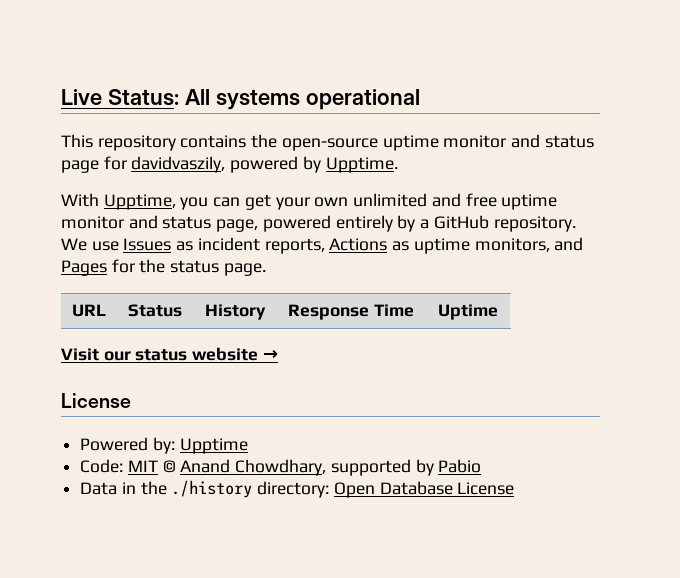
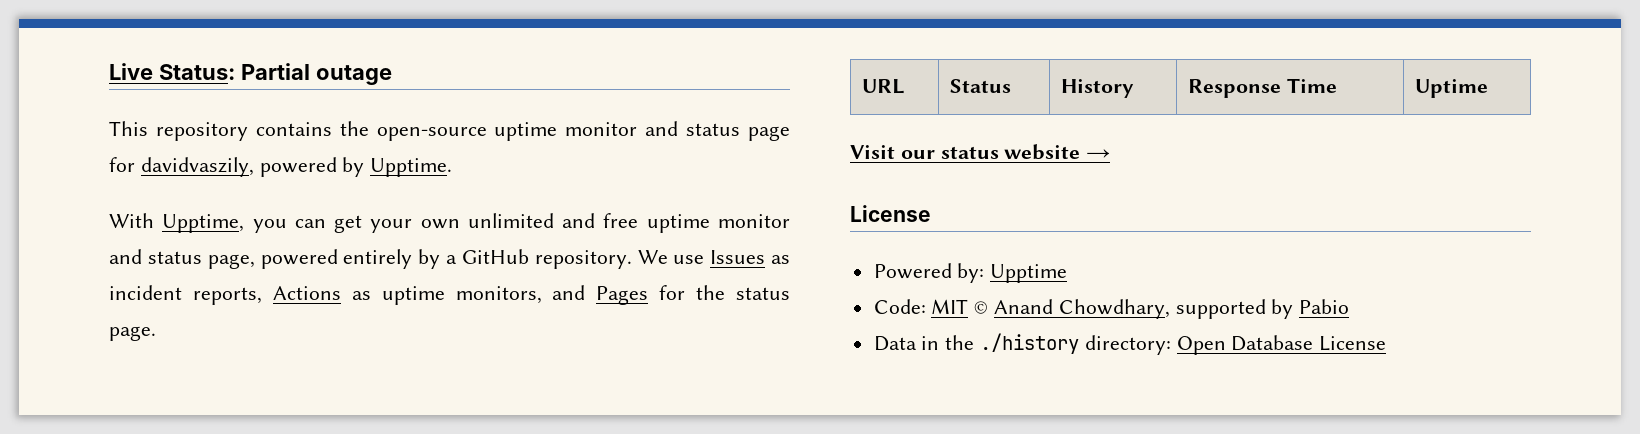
- Live Status: All systems operational
+ Live Status: Partial outage

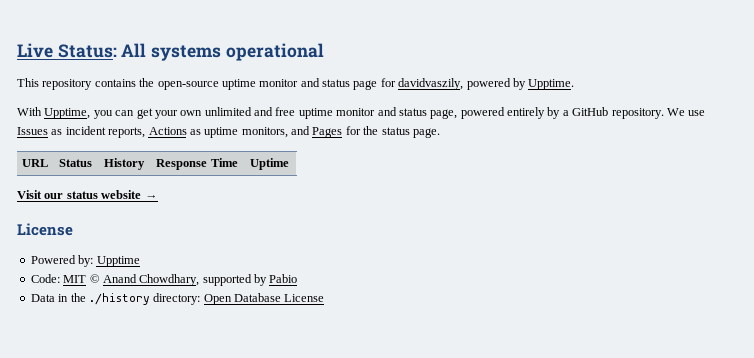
- Live Status: Partial outage
+ Live Status: All systems operational

